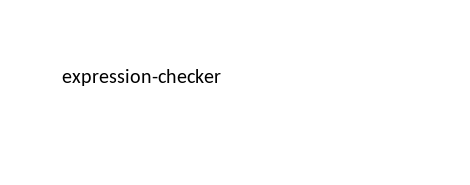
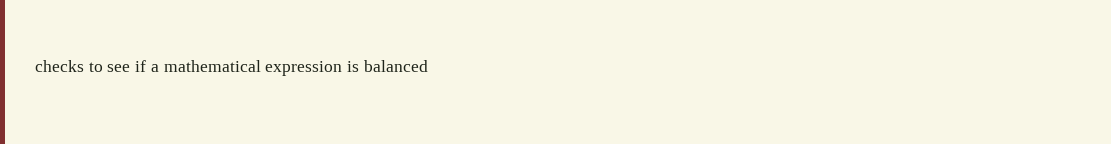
- expression-checker
+ checks to see if a mathematical expression is balanced

